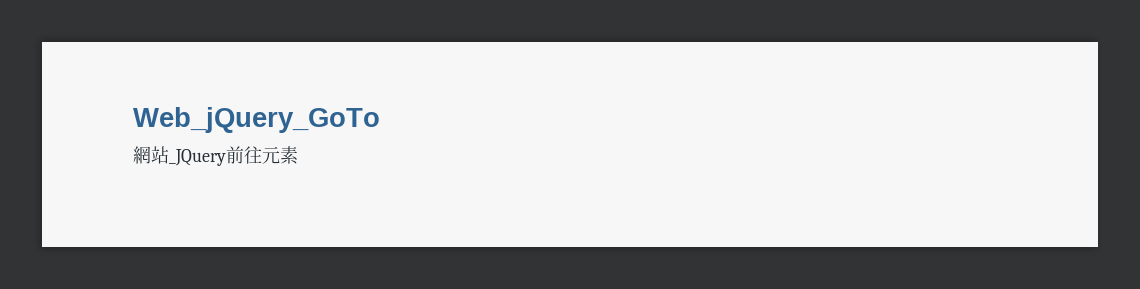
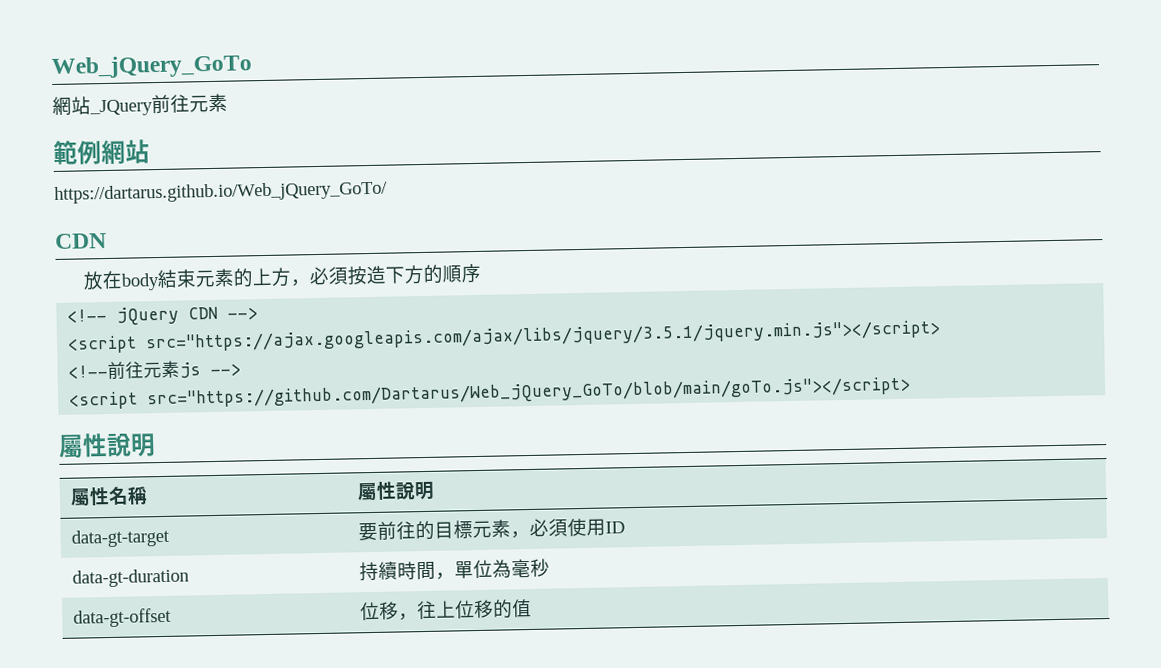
+ 範例網站
+ https://dartarus.github.io/Web_jQuery_GoTo/
+ CDN
+ 放在body結束元素的上方，必須按造下方的順序
+ <!-- jQuery CDN -->
+ <script src="https://ajax.googleapis.com/ajax/libs/jquery/3.5.1/jquery.min.js"></script>
+ <!--前往元素js -->
+ <script src="https://github.com/Dartarus/Web_jQuery_GoTo/blob/main/goTo.js"></script>
+ 屬性說明
+ 屬性名稱 | 屬性說明
+ data-gt-target | 要前往的目標元素，必須使用ID
+ data-gt-duration | 持續時間，單位為毫秒
+ data-gt-offset | 位移，往上位移的值

